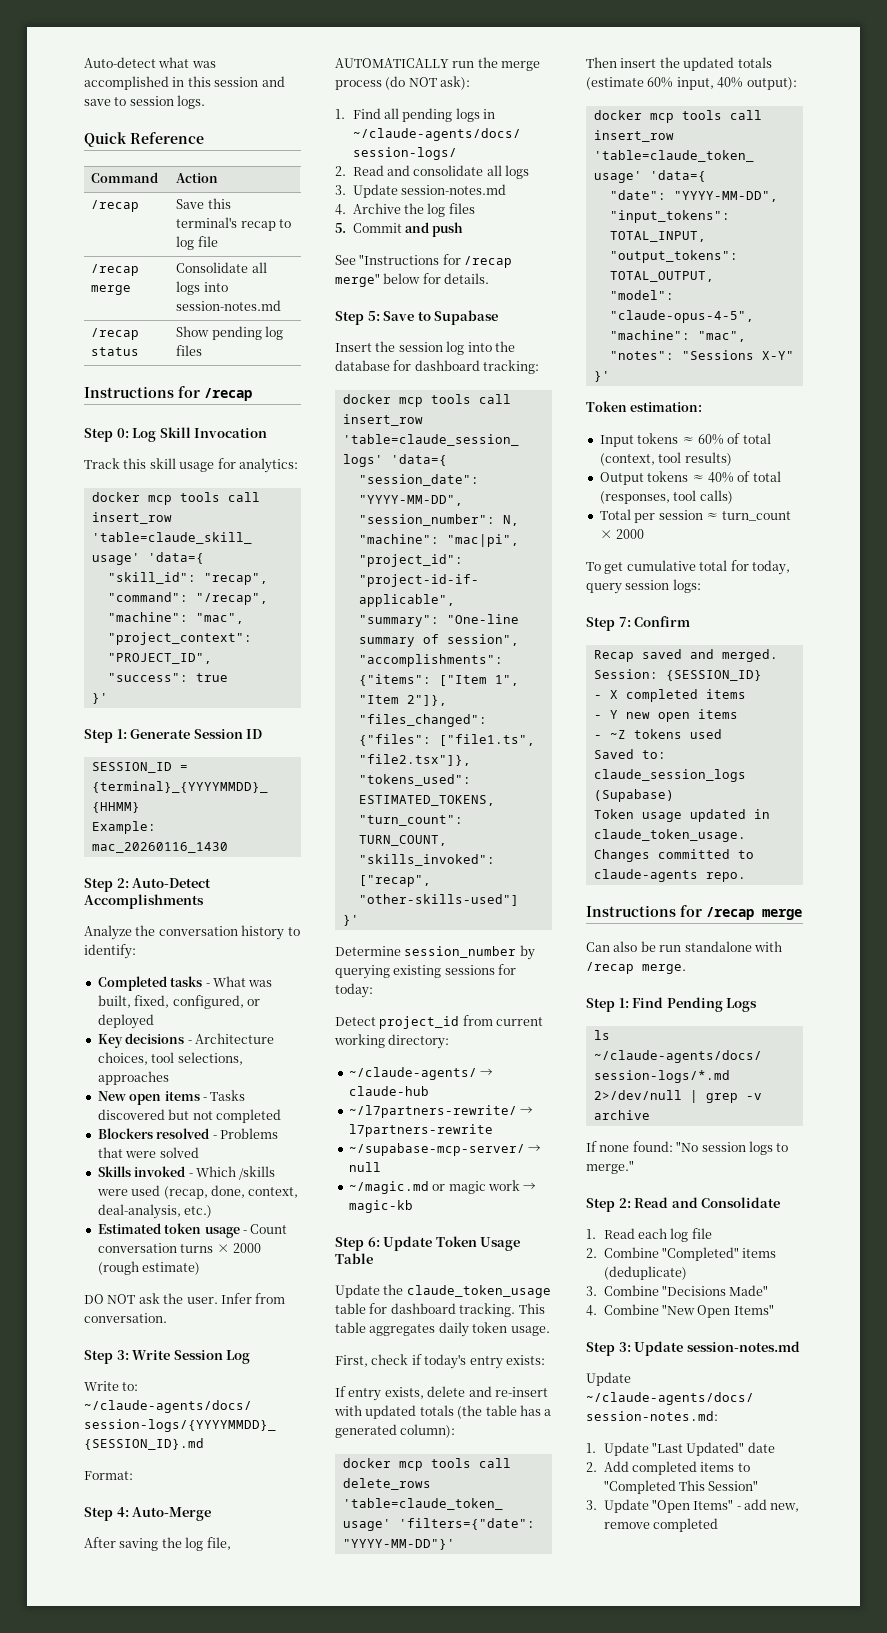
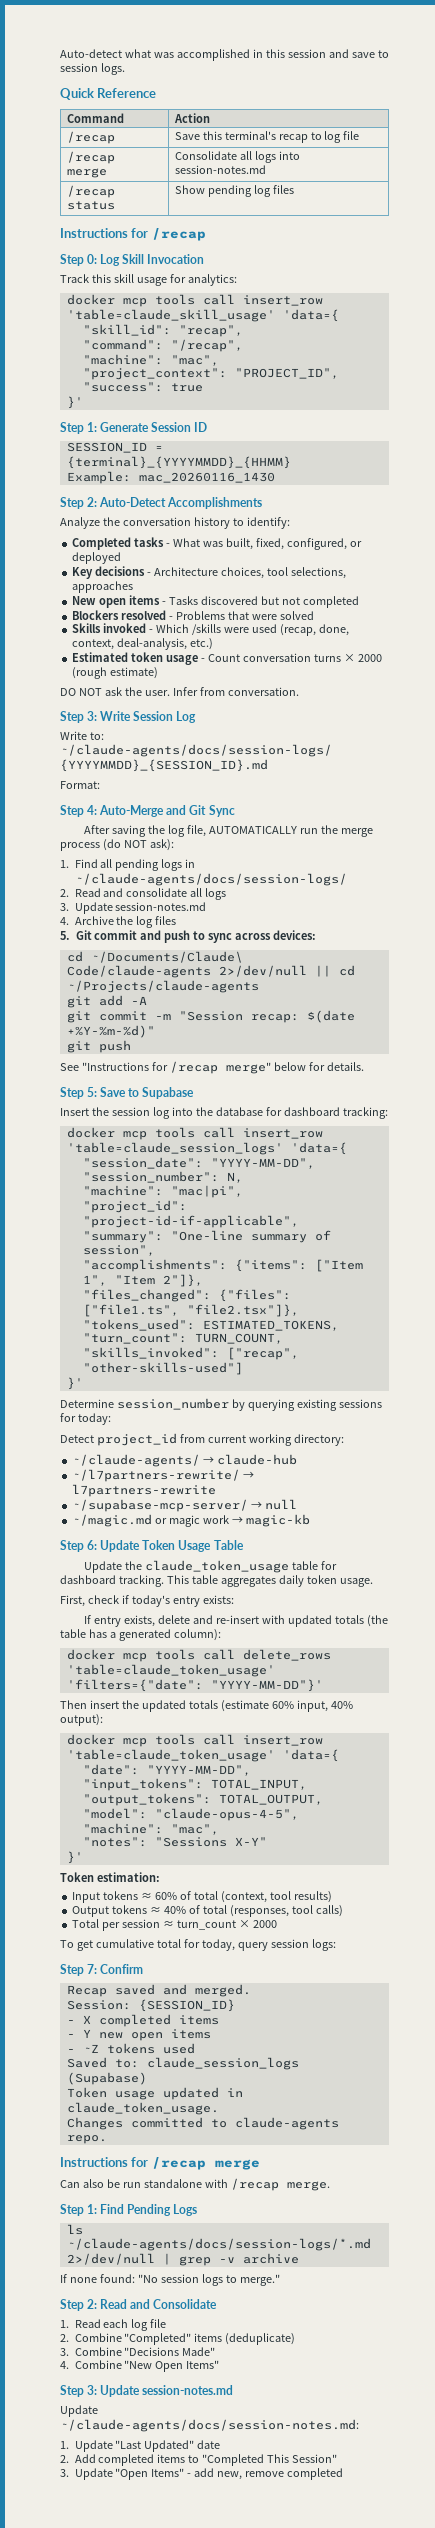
- Step 4: Auto-Merge
+ Step 4: Auto-Merge and Git Sync
- 5. Commit and push
+ 5. Git commit and push to sync across devices:
+ cd ~/Documents/Claude\ Code/claude-agents 2>/dev/null || cd ~/Projects/claude-agents
+ git add -A
+ git commit -m "Session recap: $(date +%Y-%m-%d)"
+ git push

